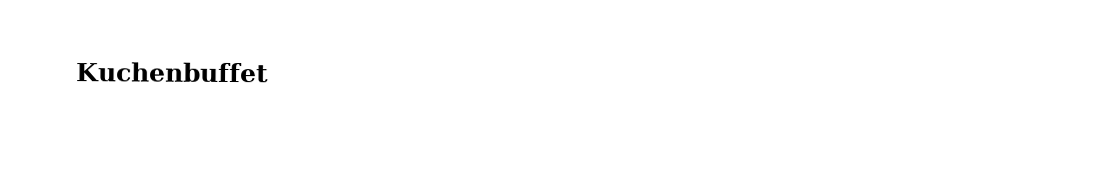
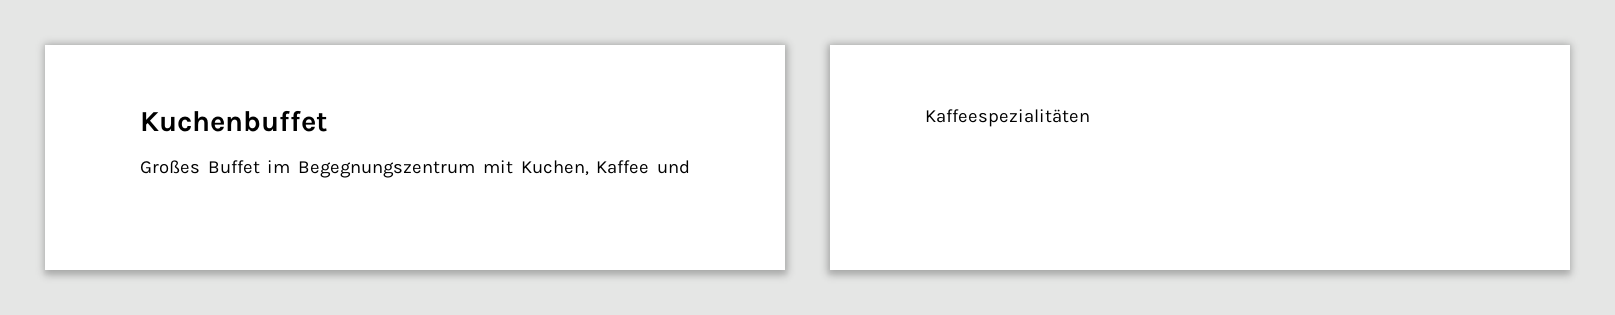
+ Großes Buffet im Begegnungszentrum mit Kuchen, Kaffee und Kaffeespezialitäten

